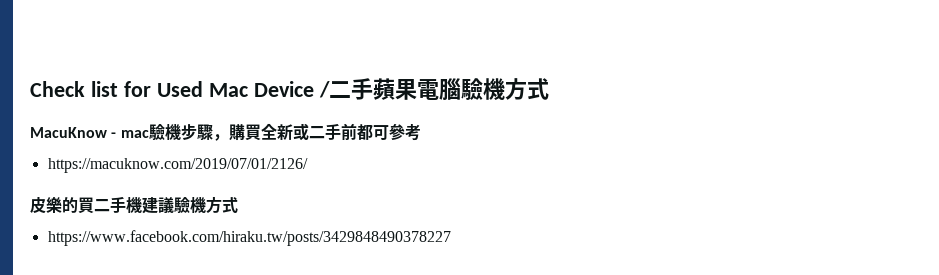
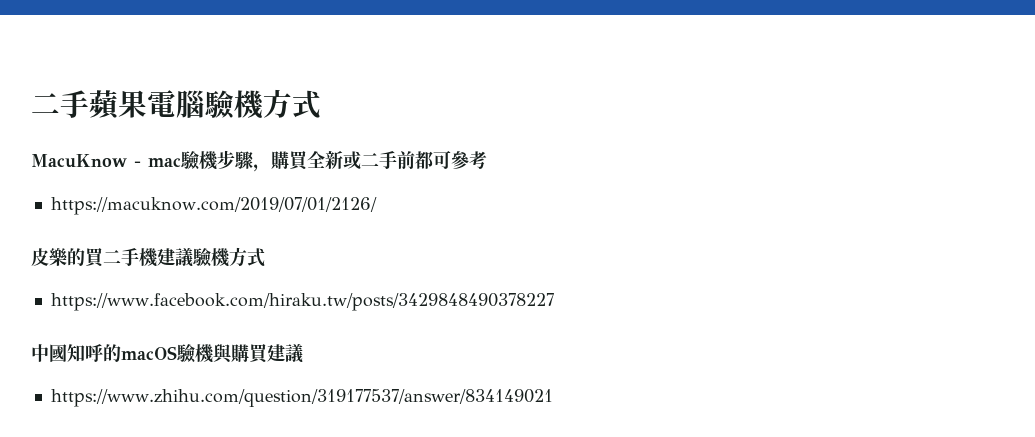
- Check list for Used Mac Device /二手蘋果電腦驗機方式
+ 二手蘋果電腦驗機方式
+ 中國知呼的macOS驗機與購買建議
+ https://www.zhihu.com/question/319177537/answer/834149021

